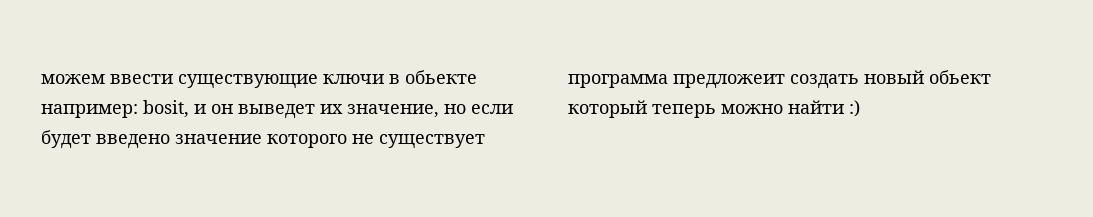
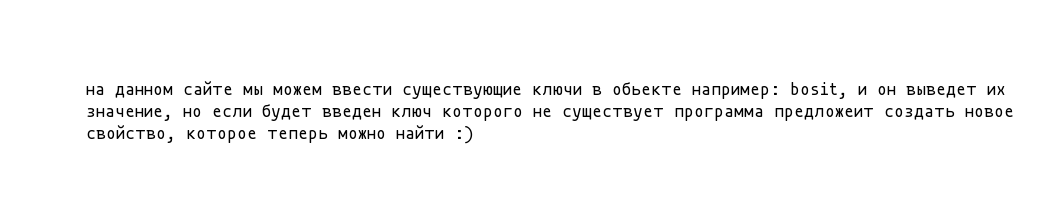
- можем ввести существующие ключи в обьекте например: bosit, и он выведет их значение, но если будет введено значение которого не существует программа предложеит создать новый обьект который теперь можно найти :)
+ на данном сайте мы можем ввести существующие ключи в обьекте например: bosit, и он выведет их значение, но если будет введен ключ которого не существует программа предложеит создать новoe свойство, которое теперь можно найти :)

